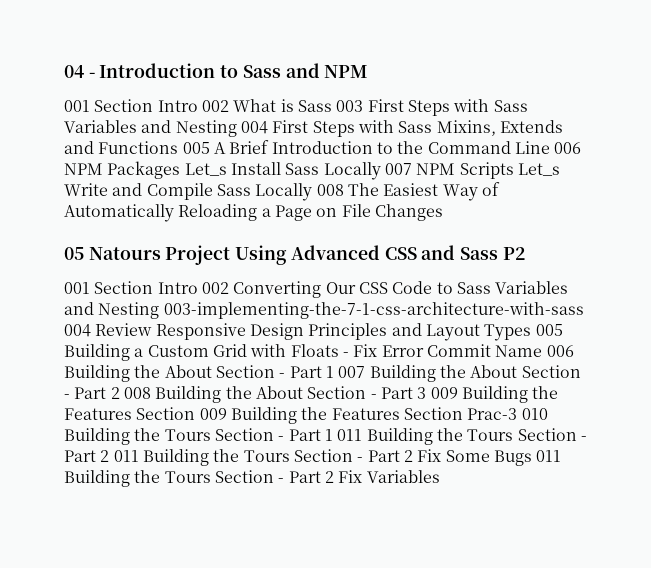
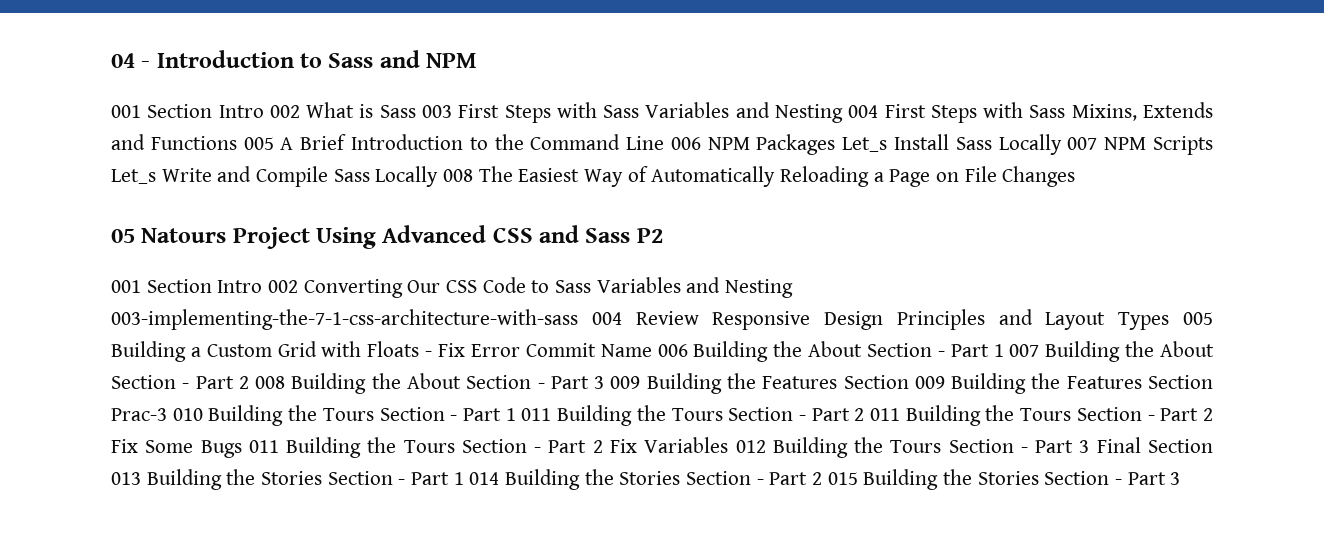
- 001 Section Intro 002 Converting Our CSS Code to Sass Variables and Nesting 003-implementing-the-7-1-css-architecture-with-sass 004 Review Responsive Design Principles and Layout Types 005 Building a Custom Grid with Floats - Fix Error Commit Name 006 Building the About Section - Part 1 007 Building the About Section - Part 2 008 Building the About Section - Part 3 009 Building the Features Section 009 Building the Features Section Prac-3 010 Building the Tours Section - Part 1 011 Building the Tours Section - Part 2 011 Building the Tours Section - Part 2 Fix Some Bugs 011 Building the Tours Section - Part 2 Fix Variables
+ 001 Section Intro 002 Converting Our CSS Code to Sass Variables and Nesting 003-implementing-the-7-1-css-architecture-with-sass 004 Review Responsive Design Principles and Layout Types 005 Building a Custom Grid with Floats - Fix Error Commit Name 006 Building the About Section - Part 1 007 Building the About Section - Part 2 008 Building the About Section - Part 3 009 Building the Features Section 009 Building the Features Section Prac-3 010 Building the Tours Section - Part 1 011 Building the Tours Section - Part 2 011 Building the Tours Section - Part 2 Fix Some Bugs 011 Building the Tours Section - Part 2 Fix Variables 012 Building the Tours Section - Part 3 Final Section 013 Building the Stories Section - Part 1 014 Building the Stories Section - Part 2 015 Building the Stories Section - Part 3

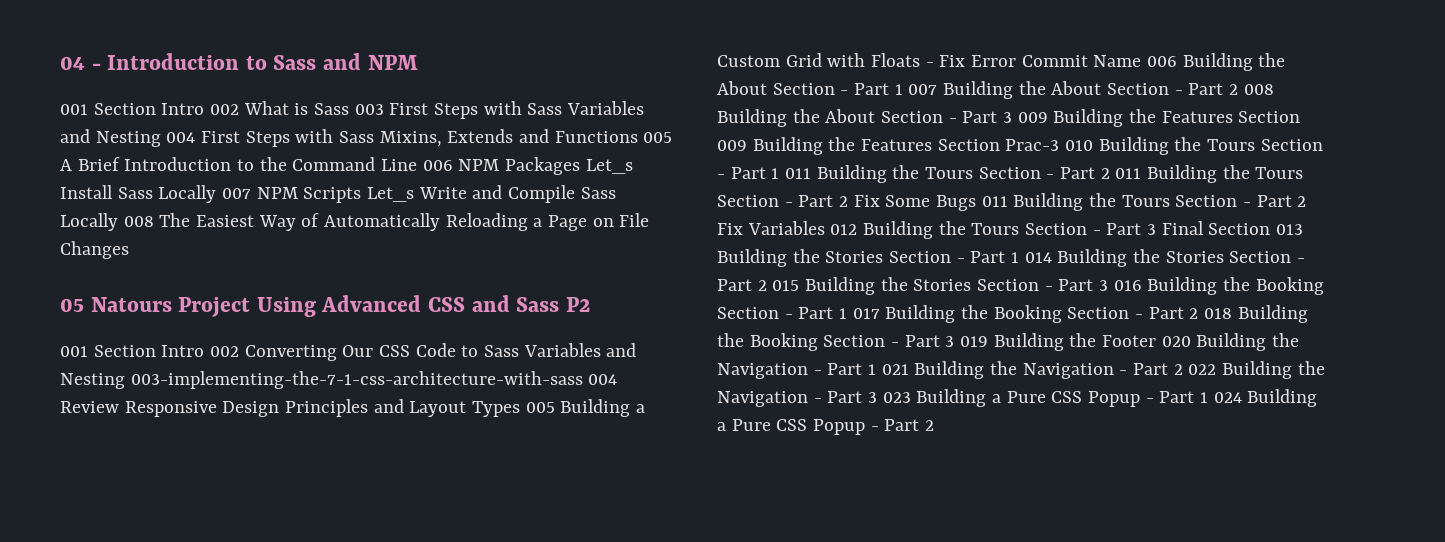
- 001 Section Intro 002 Converting Our CSS Code to Sass Variables and Nesting 003-implementing-the-7-1-css-architecture-with-sass 004 Review Responsive Design Principles and Layout Types 005 Building a Custom Grid with Floats - Fix Error Commit Name 006 Building the About Section - Part 1 007 Building the About Section - Part 2 008 Building the About Section - Part 3 009 Building the Features Section 009 Building the Features Section Prac-3 010 Building the Tours Section - Part 1 011 Building the Tours Section - Part 2 011 Building the Tours Section - Part 2 Fix Some Bugs 011 Building the Tours Section - Part 2 Fix Variables 012 Building the Tours Section - Part 3 Final Section 013 Building the Stories Section - Part 1 014 Building the Stories Section - Part 2 015 Building the Stories Section - Part 3
+ 001 Section Intro 002 Converting Our CSS Code to Sass Variables and Nesting 003-implementing-the-7-1-css-architecture-with-sass 004 Review Responsive Design Principles and Layout Types 005 Building a Custom Grid with Floats - Fix Error Commit Name 006 Building the About Section - Part 1 007 Building the About Section - Part 2 008 Building the About Section - Part 3 009 Building the Features Section 009 Building the Features Section Prac-3 010 Building the Tours Section - Part 1 011 Building the Tours Section - Part 2 011 Building the Tours Section - Part 2 Fix Some Bugs 011 Building the Tours Section - Part 2 Fix Variables 012 Building the Tours Section - Part 3 Final Section 013 Building the Stories Section - Part 1 014 Building the Stories Section - Part 2 015 Building the Stories Section - Part 3 016 Building the Booking Section - Part 1 017 Building the Booking Section - Part 2 018 Building the Booking Section - Part 3 019 Building the Footer 020 Building the Navigation - Part 1 021 Building the Navigation - Part 2 022 Building the Navigation - Part 3 023 Building a Pure CSS Popup - Part 1 024 Building a Pure CSS Popup - Part 2

